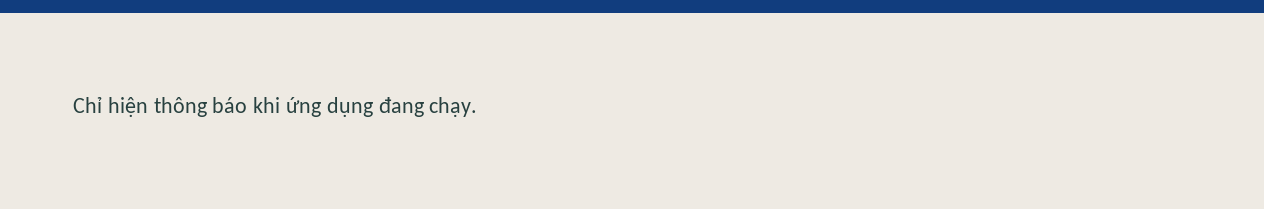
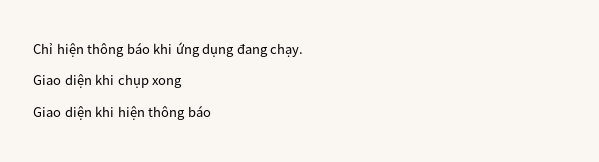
+ Giao diện khi chụp xong
+ Giao diện khi hiện thông báo

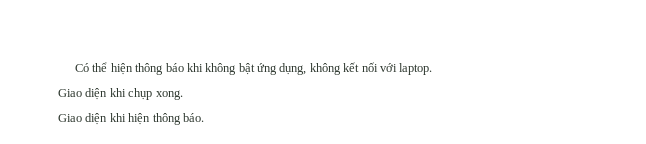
- Chỉ hiện thông báo khi ứng dụng đang chạy.
+ Có thể hiện thông báo khi không bật ứng dụng, không kết nối với laptop.
- Giao diện khi chụp xong
+ Giao diện khi chụp xong.
- Giao diện khi hiện thông báo
+ Giao diện khi hiện thông báo.

